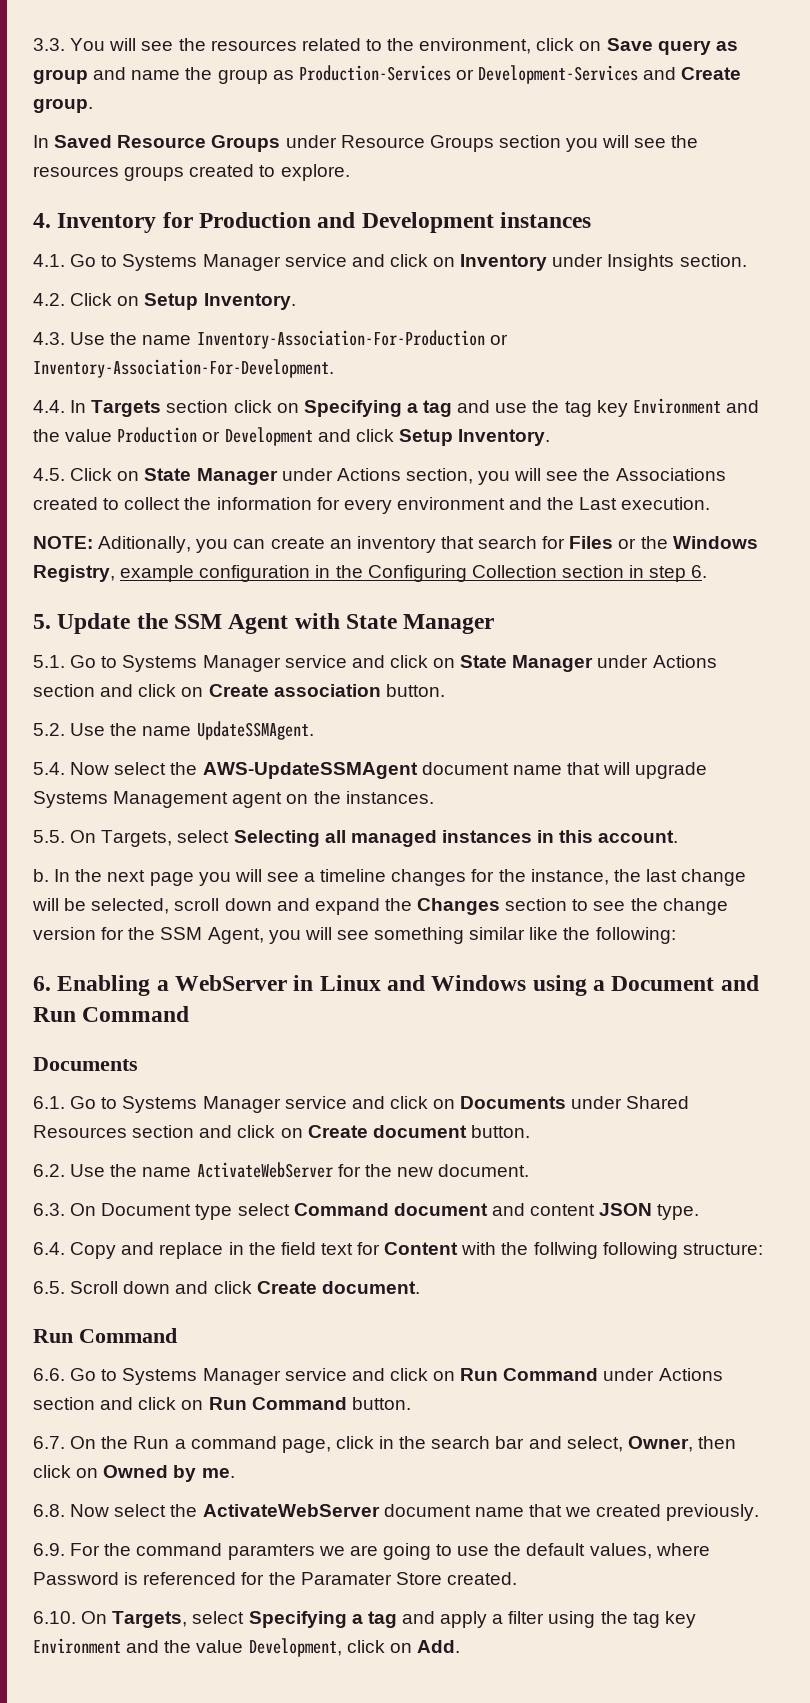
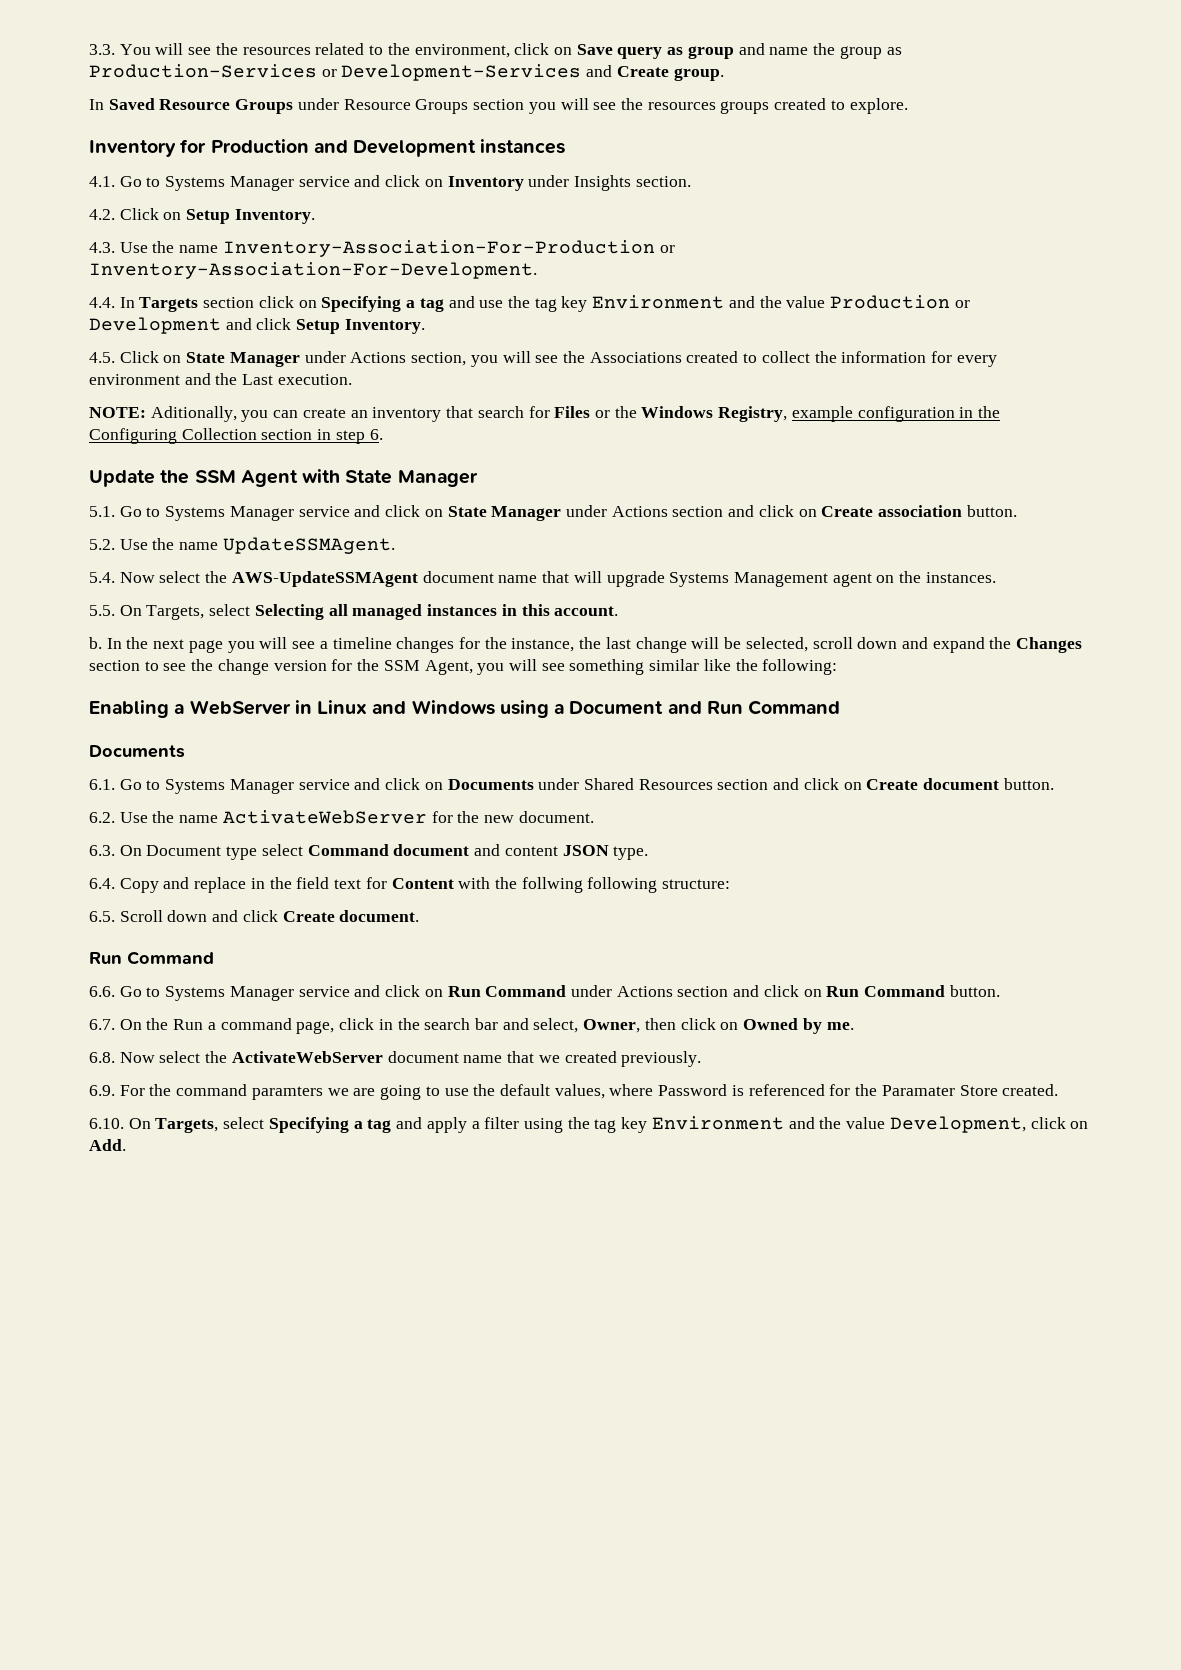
- 4. Inventory for Production and Development instances
+ Inventory for Production and Development instances
- 5. Update the SSM Agent with State Manager
+ Update the SSM Agent with State Manager
- 6. Enabling a WebServer in Linux and Windows using a Document and Run Command
+ Enabling a WebServer in Linux and Windows using a Document and Run Command

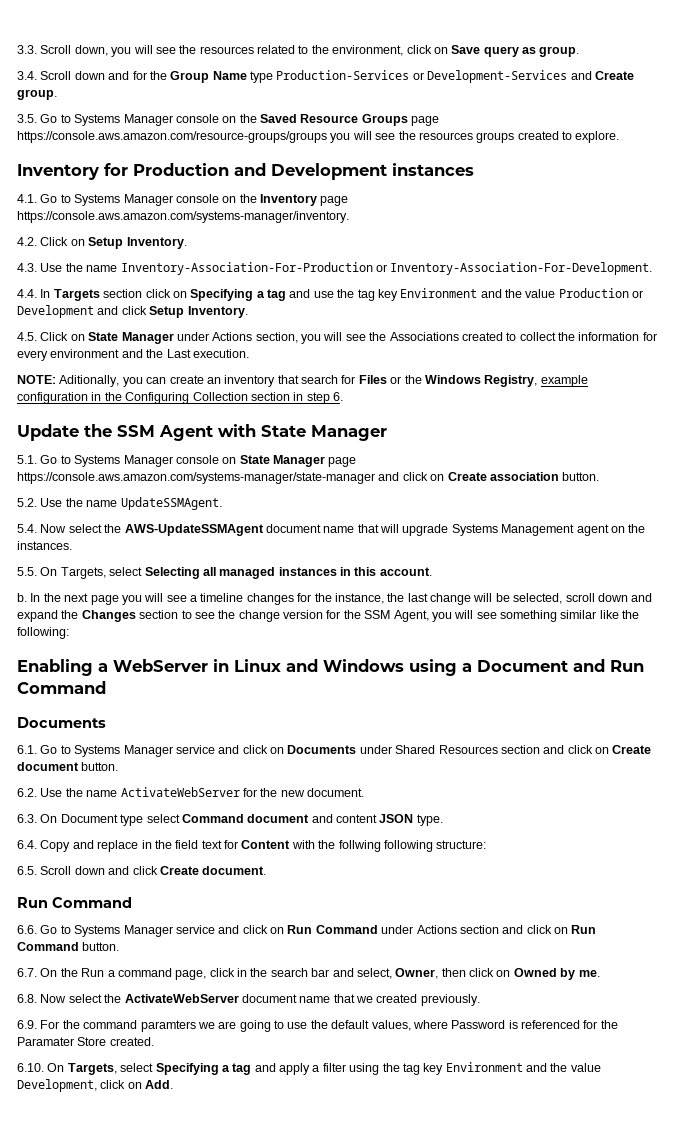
- 3.3. You will see the resources related to the environment, click on Save query as group and name the group as Production-Services or Development-Services and Create group.
+ 3.3. Scroll down, you will see the resources related to the environment, click on Save query as group.
+ 3.4. Scroll down and for the Group Name type Production-Services or Development-Services and Create group.
- In Saved Resource Groups under Resource Groups section you will see the resources groups created to explore.
+ 3.5. Go to Systems Manager console on the Saved Resource Groups page https://console.aws.amazon.com/resource-groups/groups you will see the resources groups created to explore.
- 4.1. Go to Systems Manager service and click on Inventory under Insights section.
+ 4.1. Go to Systems Manager console on the Inventory page https://console.aws.amazon.com/systems-manager/inventory.
- 5.1. Go to Systems Manager service and click on State Manager under Actions section and click on Create association button.
+ 5.1. Go to Systems Manager console on State Manager page https://console.aws.amazon.com/systems-manager/state-manager and click on Create association button.

